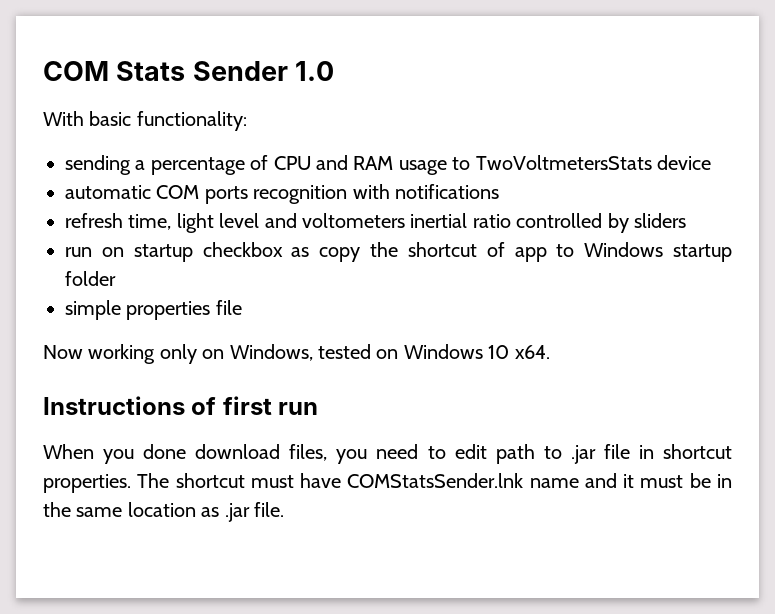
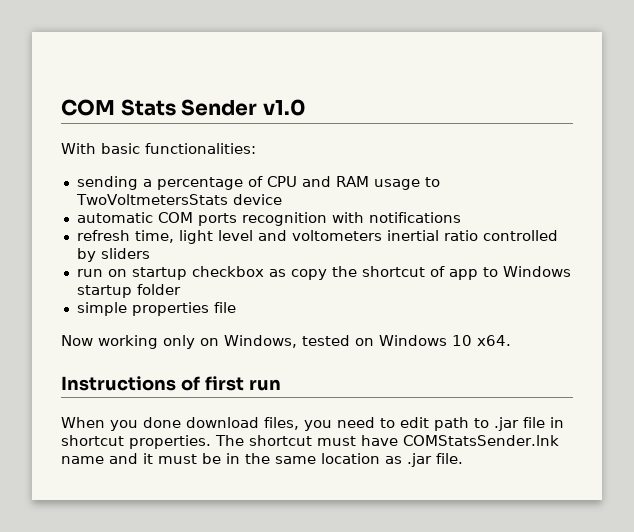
- COM Stats Sender 1.0
+ COM Stats Sender v1.0
- With basic functionality:
+ With basic functionalities:

